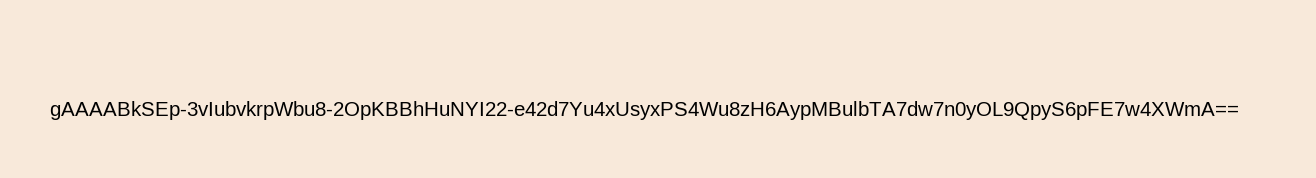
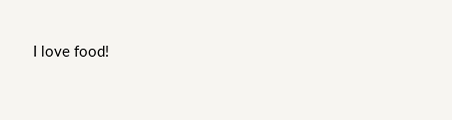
- gAAAABkSEp-3vIubvkrpWbu8-2OpKBBhHuNYI22-e42d7Yu4xUsyxPS4Wu8zH6AypMBulbTA7dw7n0yOL9QpyS6pFE7w4XWmA==
+ I love food!

